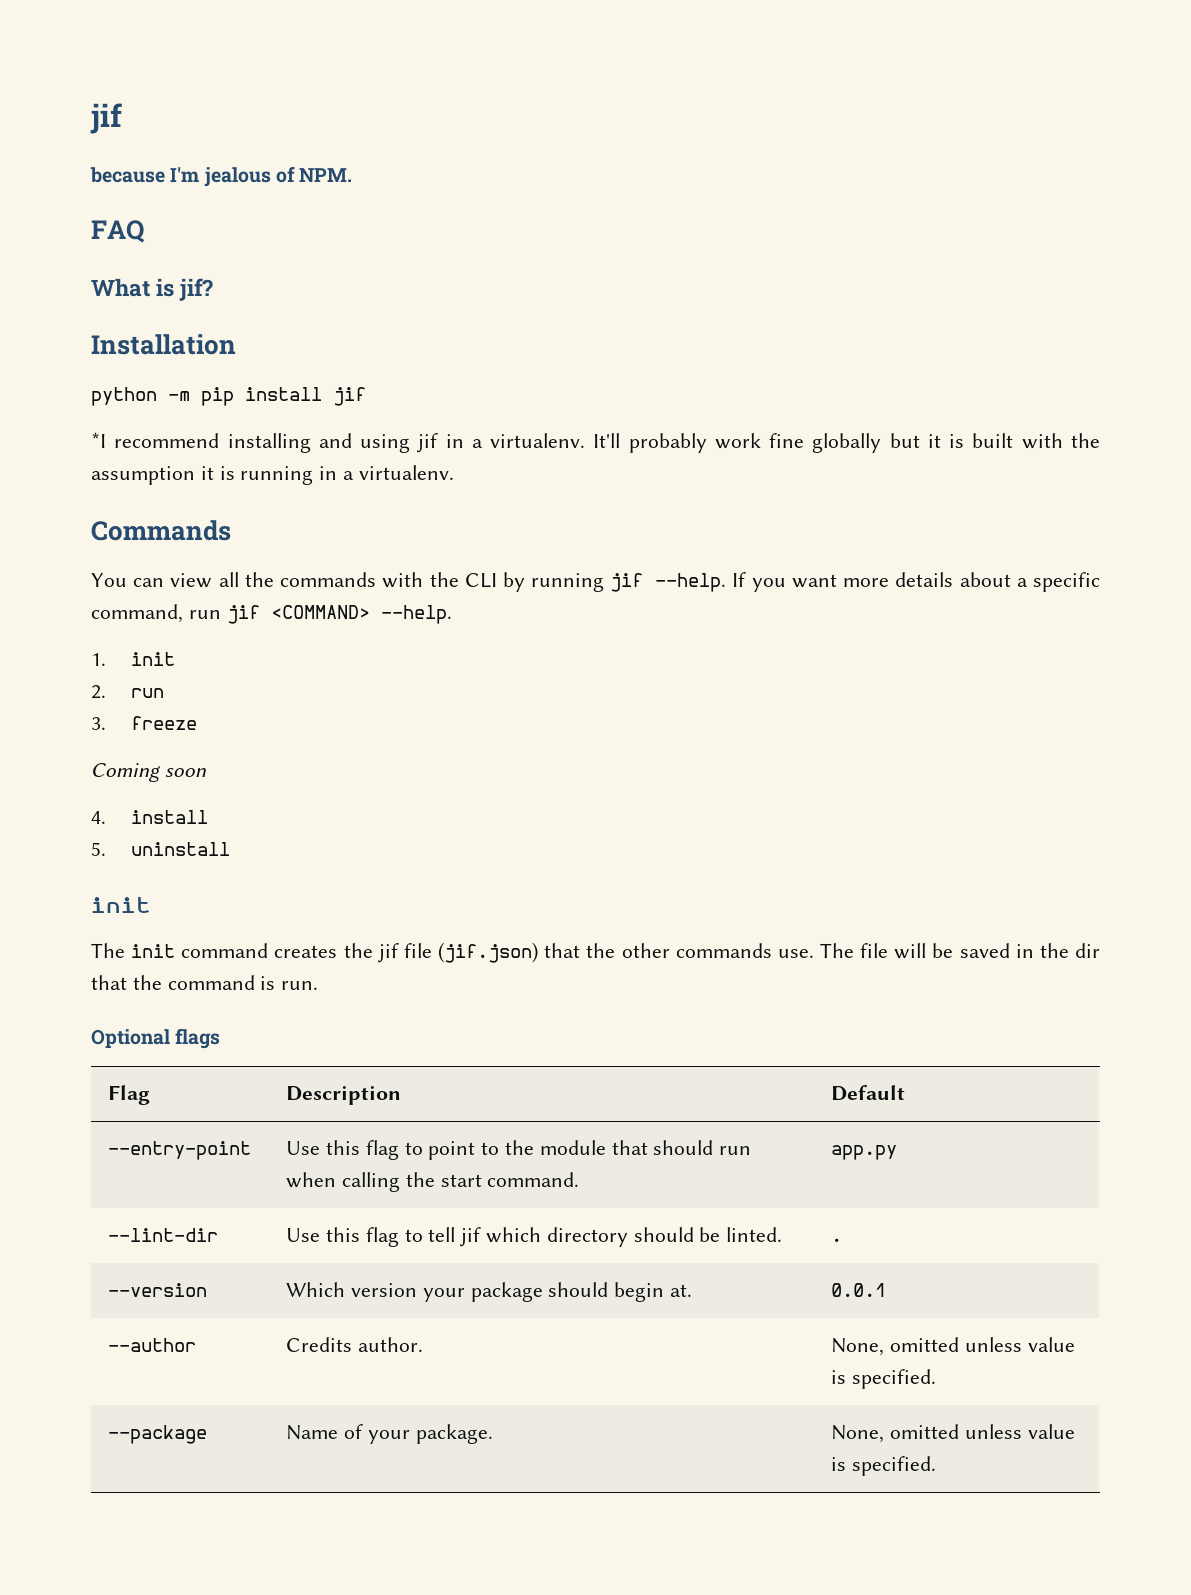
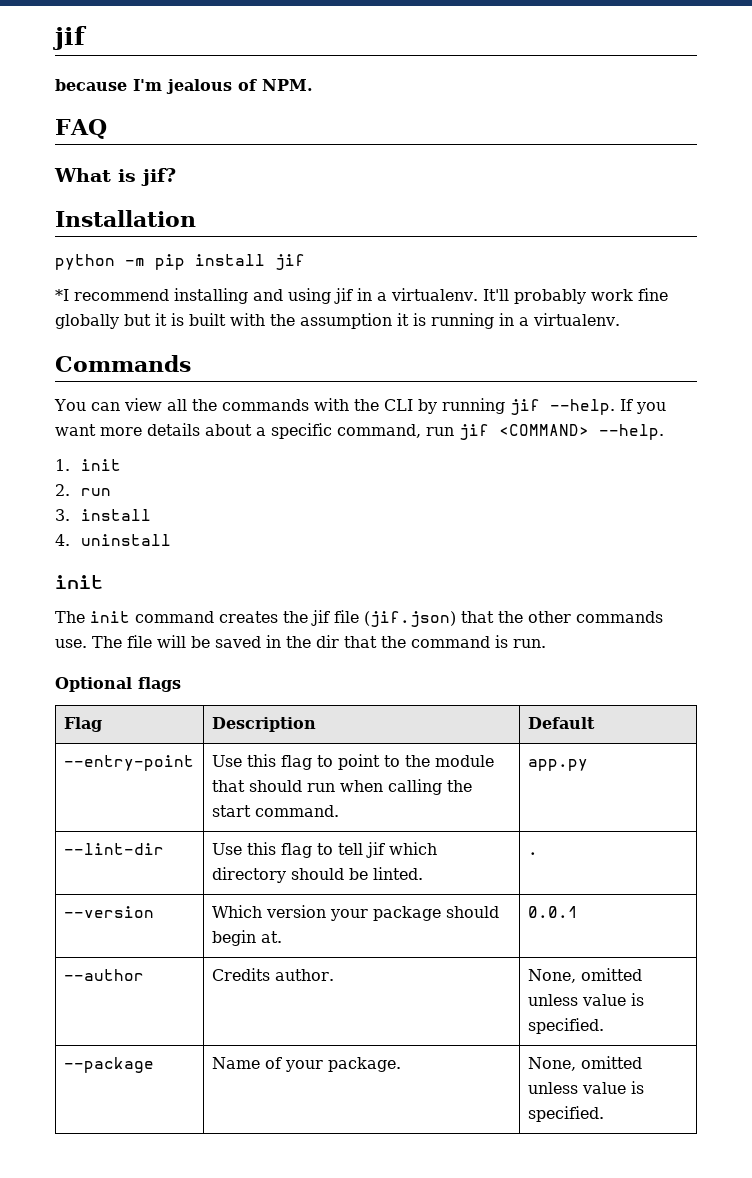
- 3. freeze
- Coming soon
- 4. install
+ 3. install
- 5. uninstall
+ 4. uninstall

